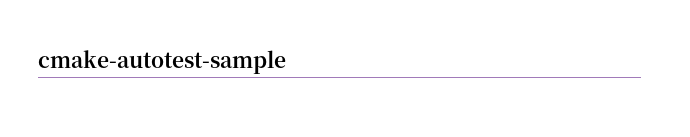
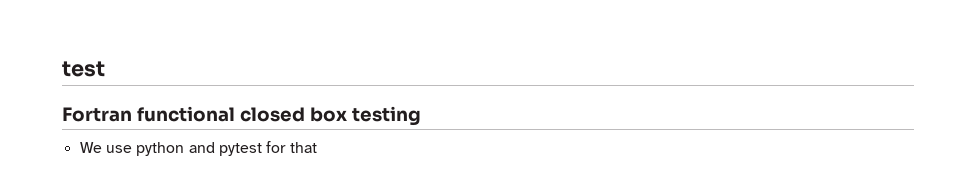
- cmake-autotest-sample
+ test
+ Fortran functional closed box testing
+ We use python and pytest for that

